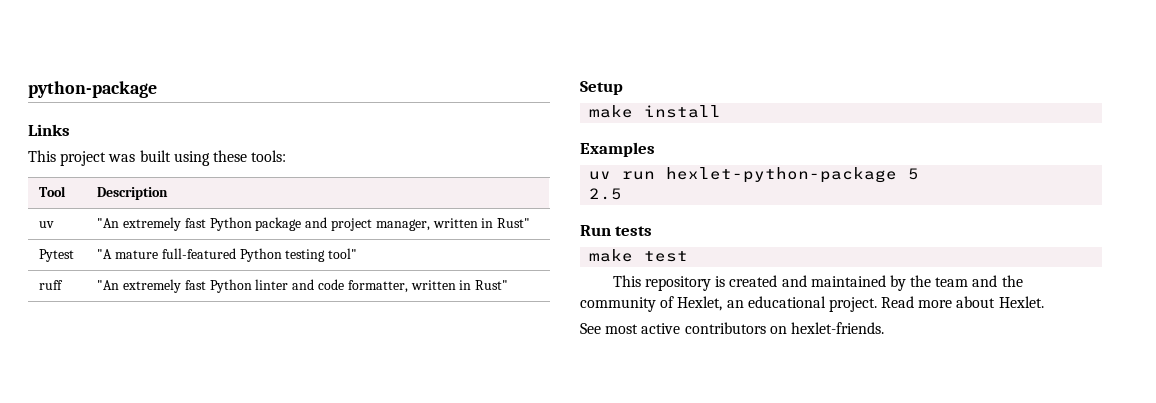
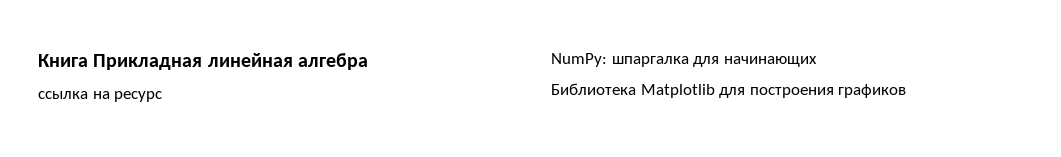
- python-package
- Links
- This project was built using these tools:
- Tool | Description
- uv | "An extremely fast Python package and project manager, written in Rust"
- Pytest | "A mature full-featured Python testing tool"
- ruff | "An extremely fast Python linter and code formatter, written in Rust"
- Setup
- make install
- Examples
- uv run hexlet-python-package 5
- 2.5
- Run tests
- make test
- This repository is created and maintained by the team and the community of Hexlet, an educational project. Read more about Hexlet.
- See most active contributors on hexlet-friends.
+ Книга Прикладная линейная алгебра
+ ссылка на ресурс
+ NumPy: шпаргалка для начинающих
+ Библиотека Matplotlib для построения графиков

